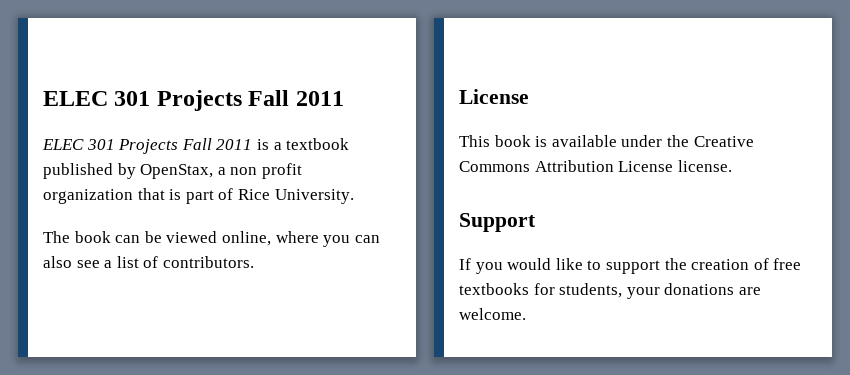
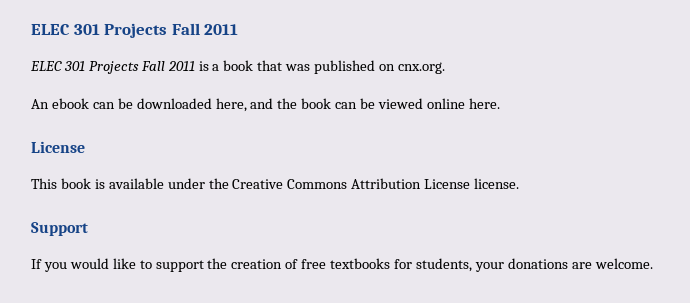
- ELEC 301 Projects Fall 2011 is a textbook published by OpenStax, a non profit organization that is part of Rice University.
- The book can be viewed online, where you can also see a list of contributors.
+ ELEC 301 Projects Fall 2011 is a book that was published on cnx.org.
+ An ebook can be downloaded here, and the book can be viewed online here.

